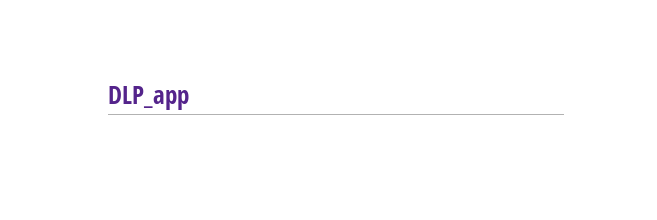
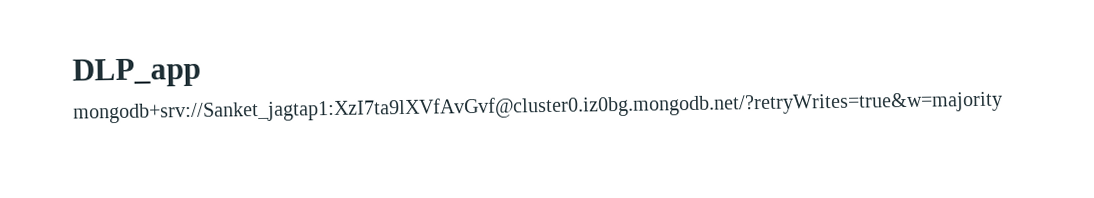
+ mongodb+srv://Sanket_jagtap1:XzI7ta9lXVfAvGvf@cluster0.iz0bg.mongodb.net/?retryWrites=true&w=majority

